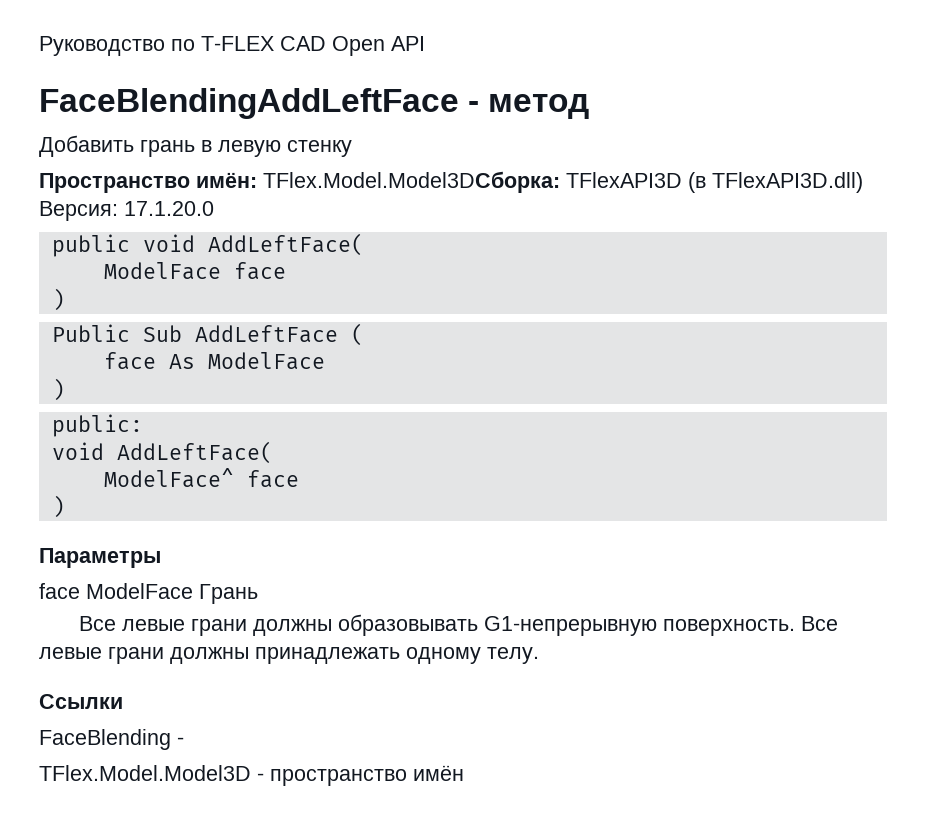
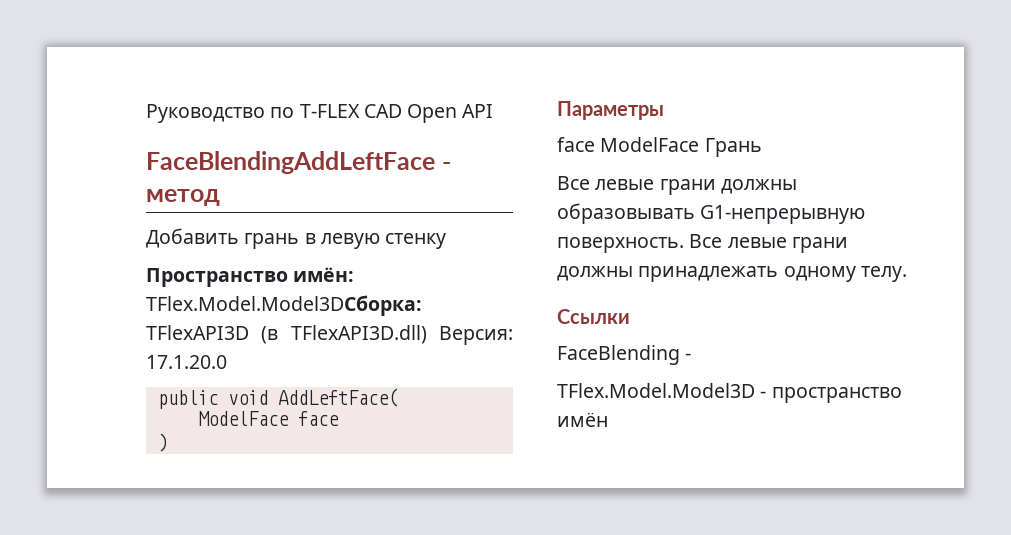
- Public Sub AddLeftFace (
- face As ModelFace
- )
- public:
- void AddLeftFace(
- ModelFace^ face
- )

